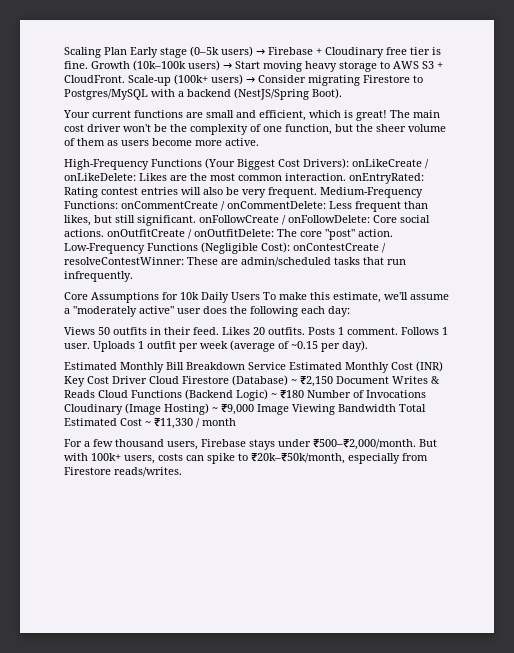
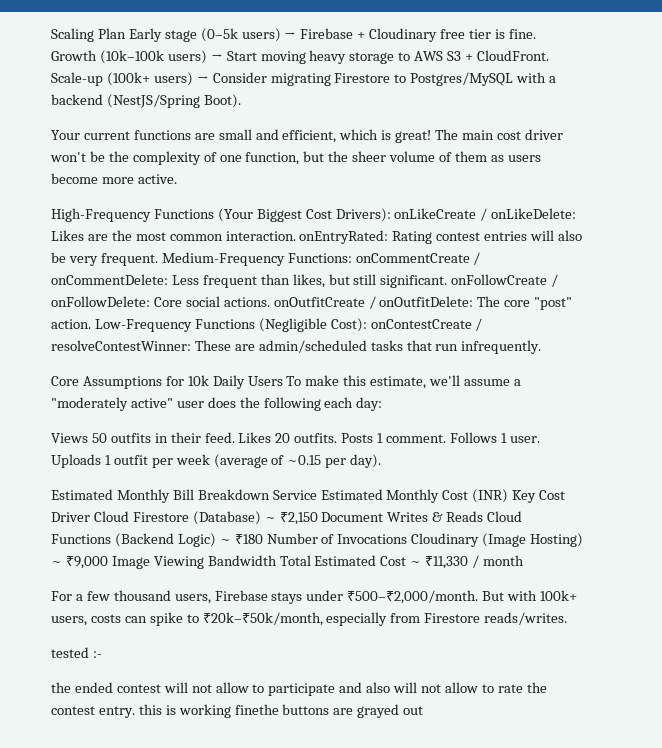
+ tested :-
+ the ended contest will not allow to participate and also will not allow to rate the contest entry. this is working finethe buttons are grayed out

